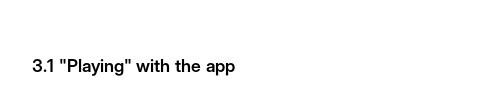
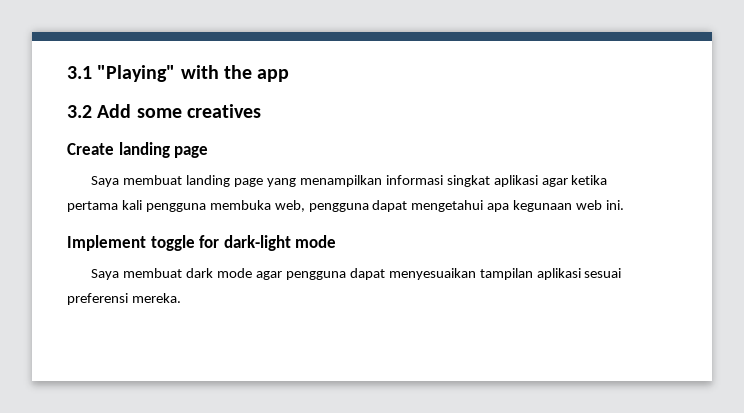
+ 3.2 Add some creatives
+ Create landing page
+ Saya membuat landing page yang menampilkan informasi singkat aplikasi agar ketika pertama kali pengguna membuka web, pengguna dapat mengetahui apa kegunaan web ini.
+ Implement toggle for dark-light mode
+ Saya membuat dark mode agar pengguna dapat menyesuaikan tampilan aplikasi sesuai preferensi mereka.

